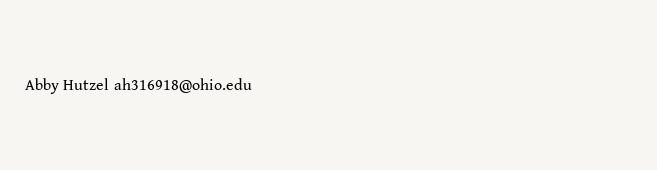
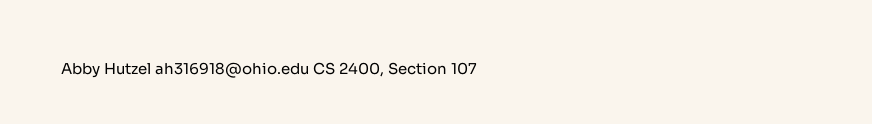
- Abby Hutzel ah316918@ohio.edu
+ Abby Hutzel ah316918@ohio.edu CS 2400, Section 107

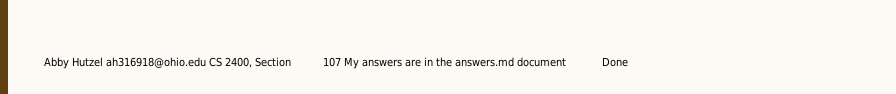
- Abby Hutzel ah316918@ohio.edu CS 2400, Section 107
+ Abby Hutzel ah316918@ohio.edu CS 2400, Section 107 My answers are in the answers.md document Done

